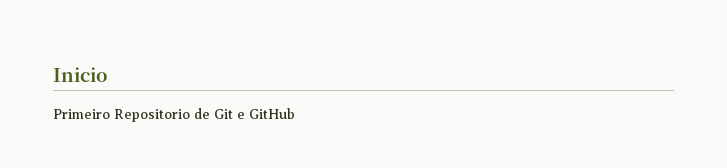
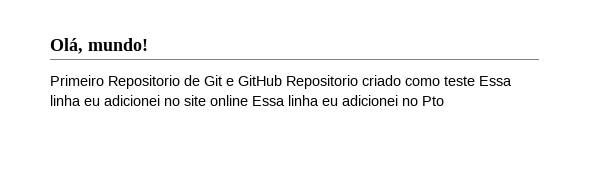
- Inicio
+ Olá, mundo!
- Primeiro Repositorio de Git e GitHub
+ Primeiro Repositorio de Git e GitHub Repositorio criado como teste Essa linha eu adicionei no site online Essa linha eu adicionei no Pto

